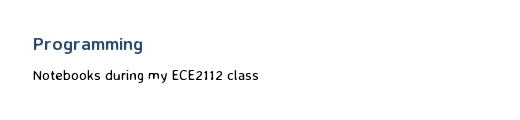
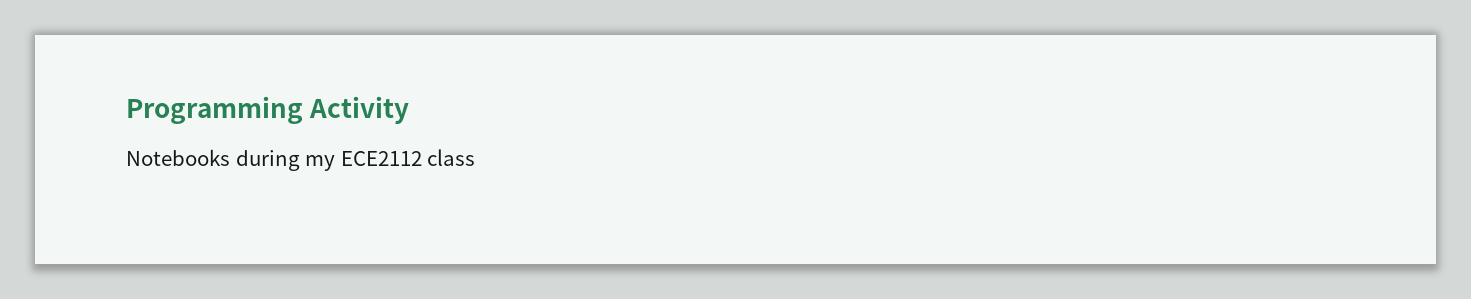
- Programming
+ Programming Activity

